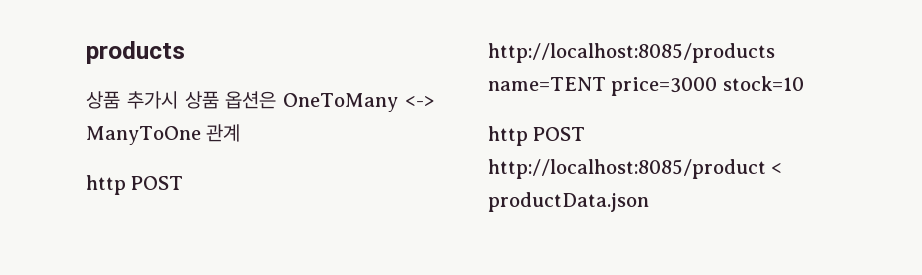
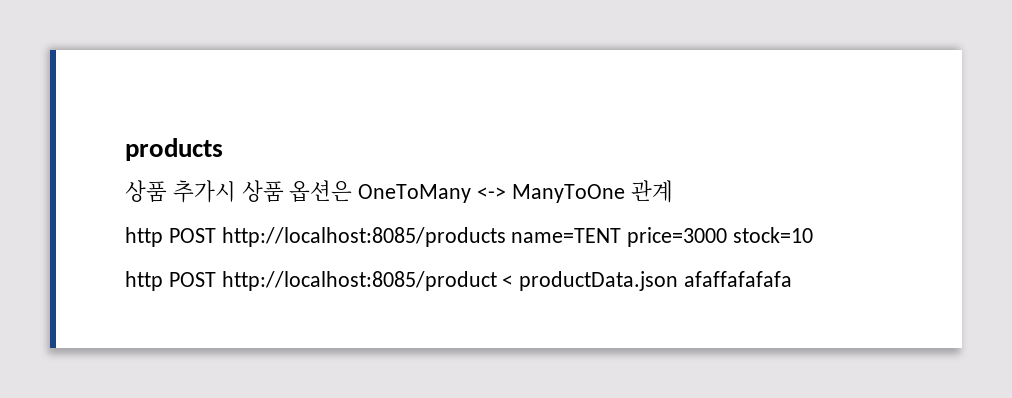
- http POST http://localhost:8085/product < productData.json
+ http POST http://localhost:8085/product < productData.json afaffafafafa

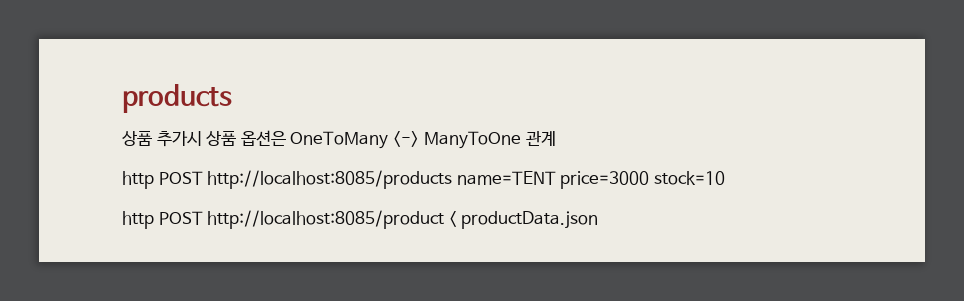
- http POST http://localhost:8085/product < productData.json afaffafafafa
+ http POST http://localhost:8085/product < productData.json

